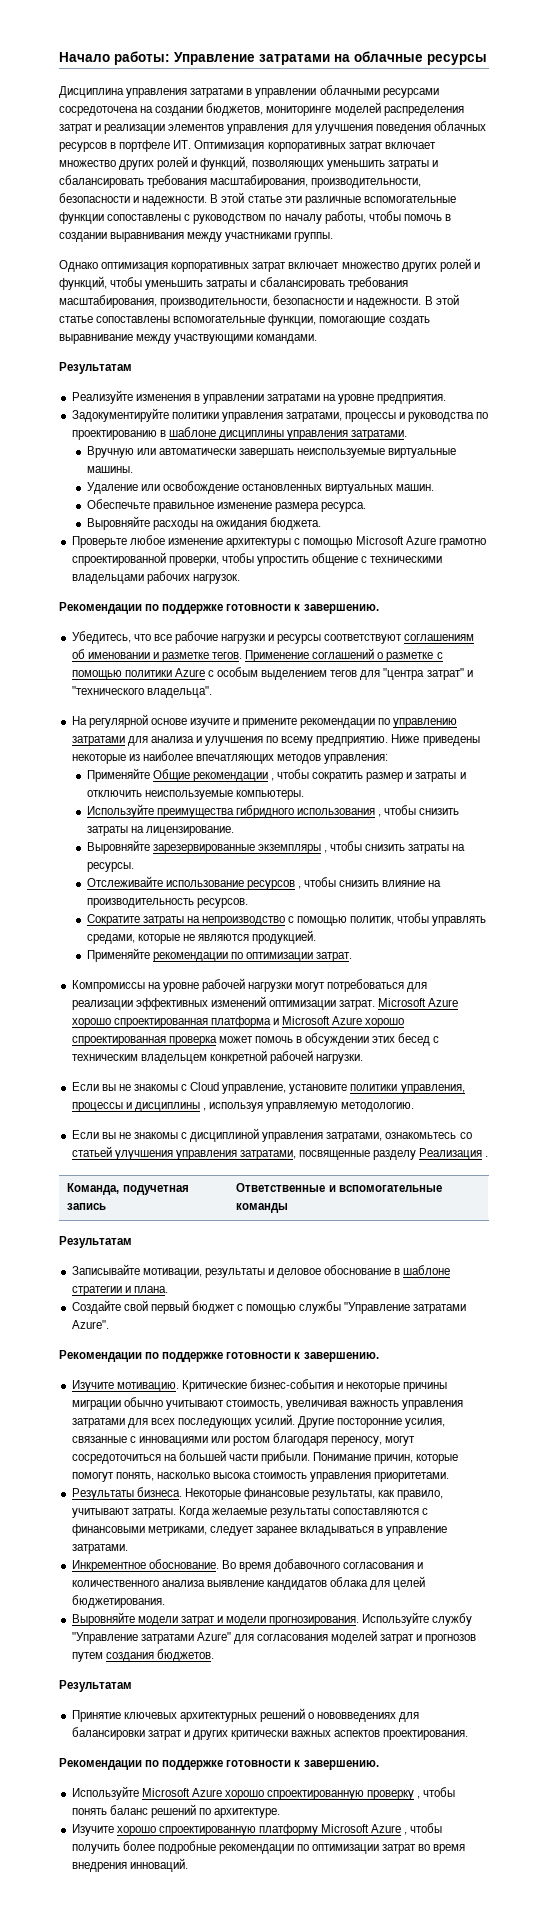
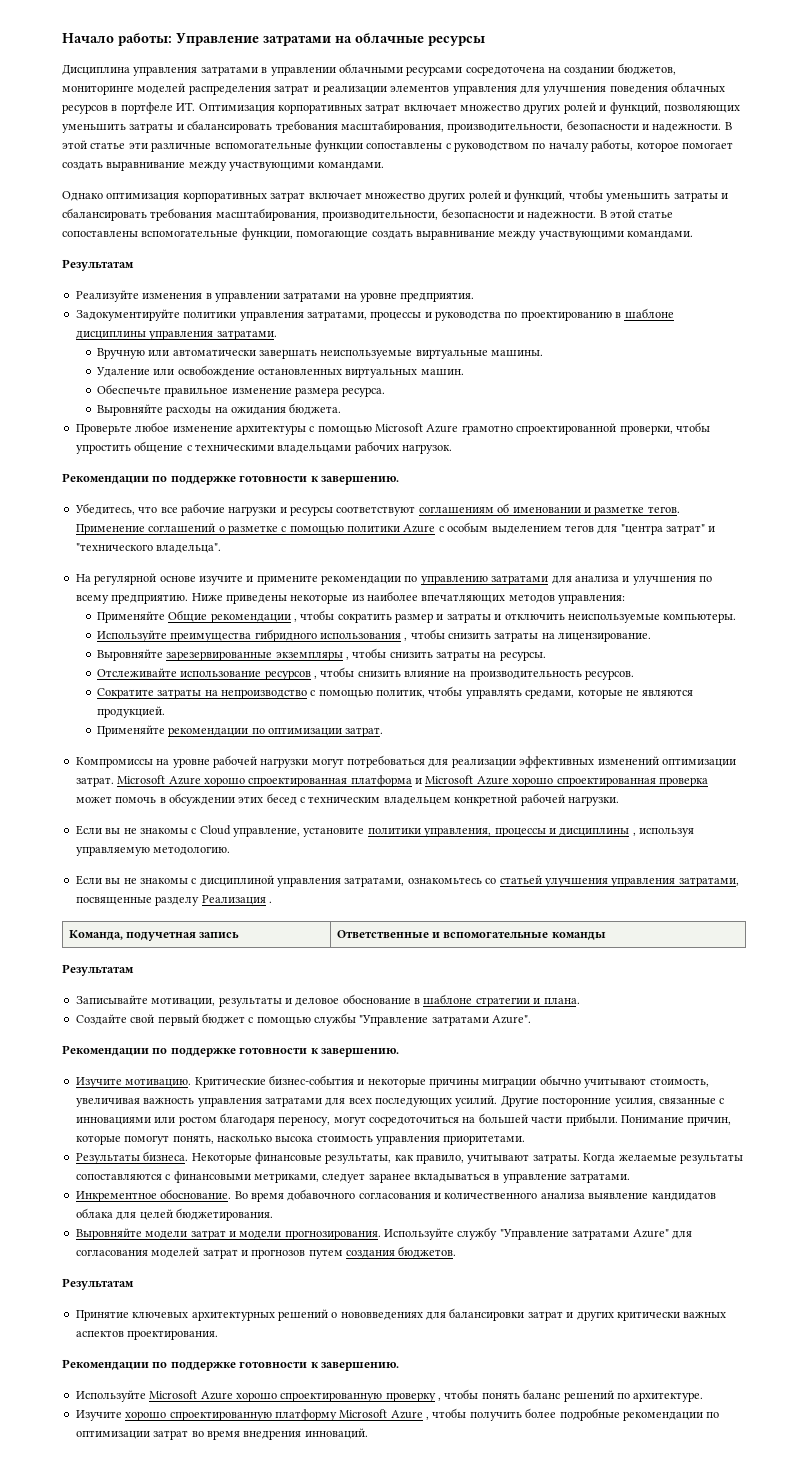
- В этой статье эти различные вспомогательные функции сопоставлены с руководством по началу работы, чтобы помочь в создании выравнивания между участниками группы.
+ В этой статье эти различные вспомогательные функции сопоставлены с руководством по началу работы, которое помогает создать выравнивание между участвующими командами.

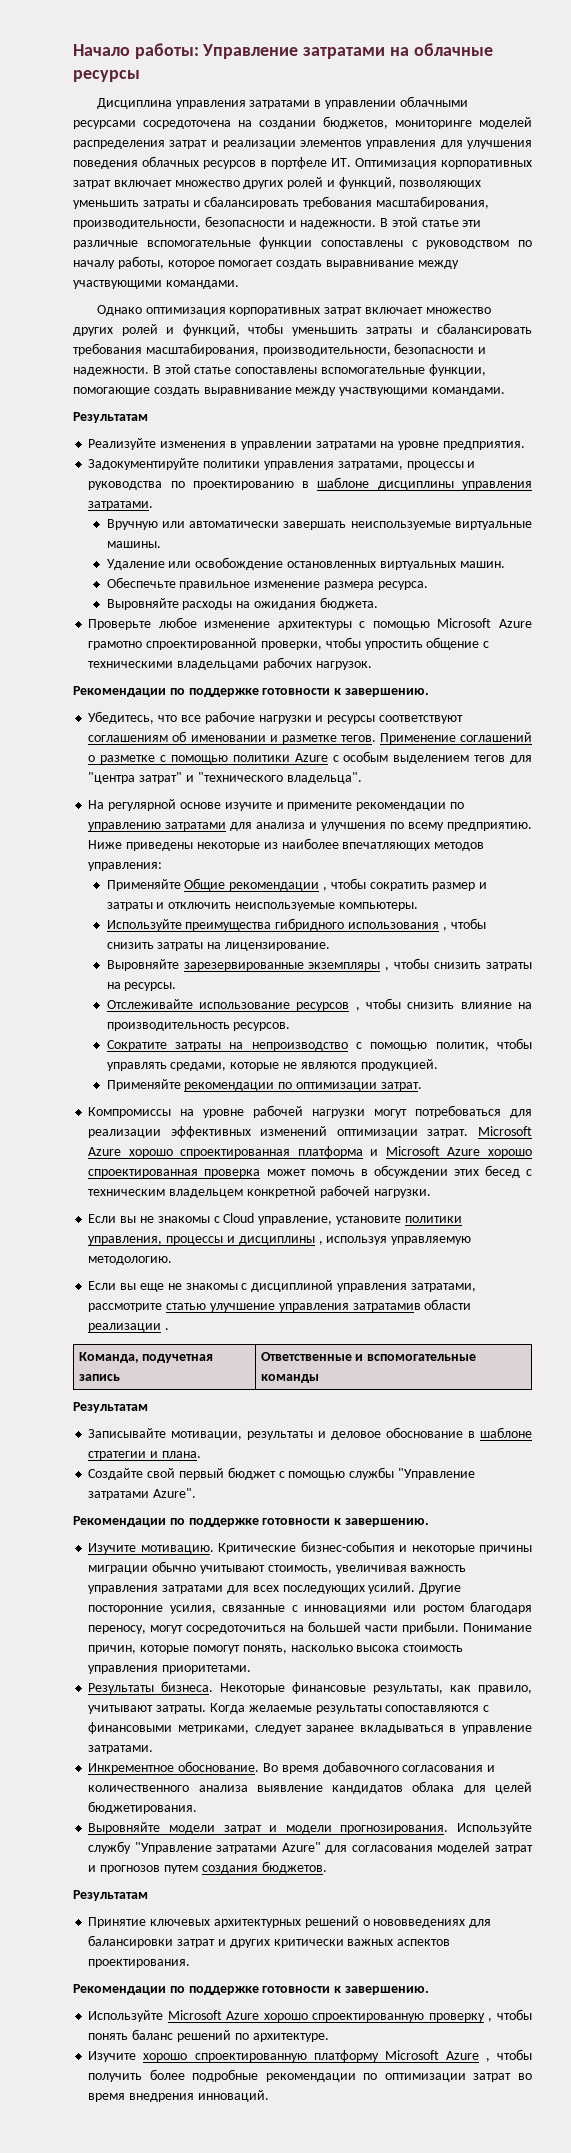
- Если вы не знакомы с дисциплиной управления затратами, ознакомьтесь со статьей улучшения управления затратами, посвященные разделу Реализация .
+ Если вы еще не знакомы с дисциплиной управления затратами, рассмотрите статью улучшение управления затратамив области реализации .

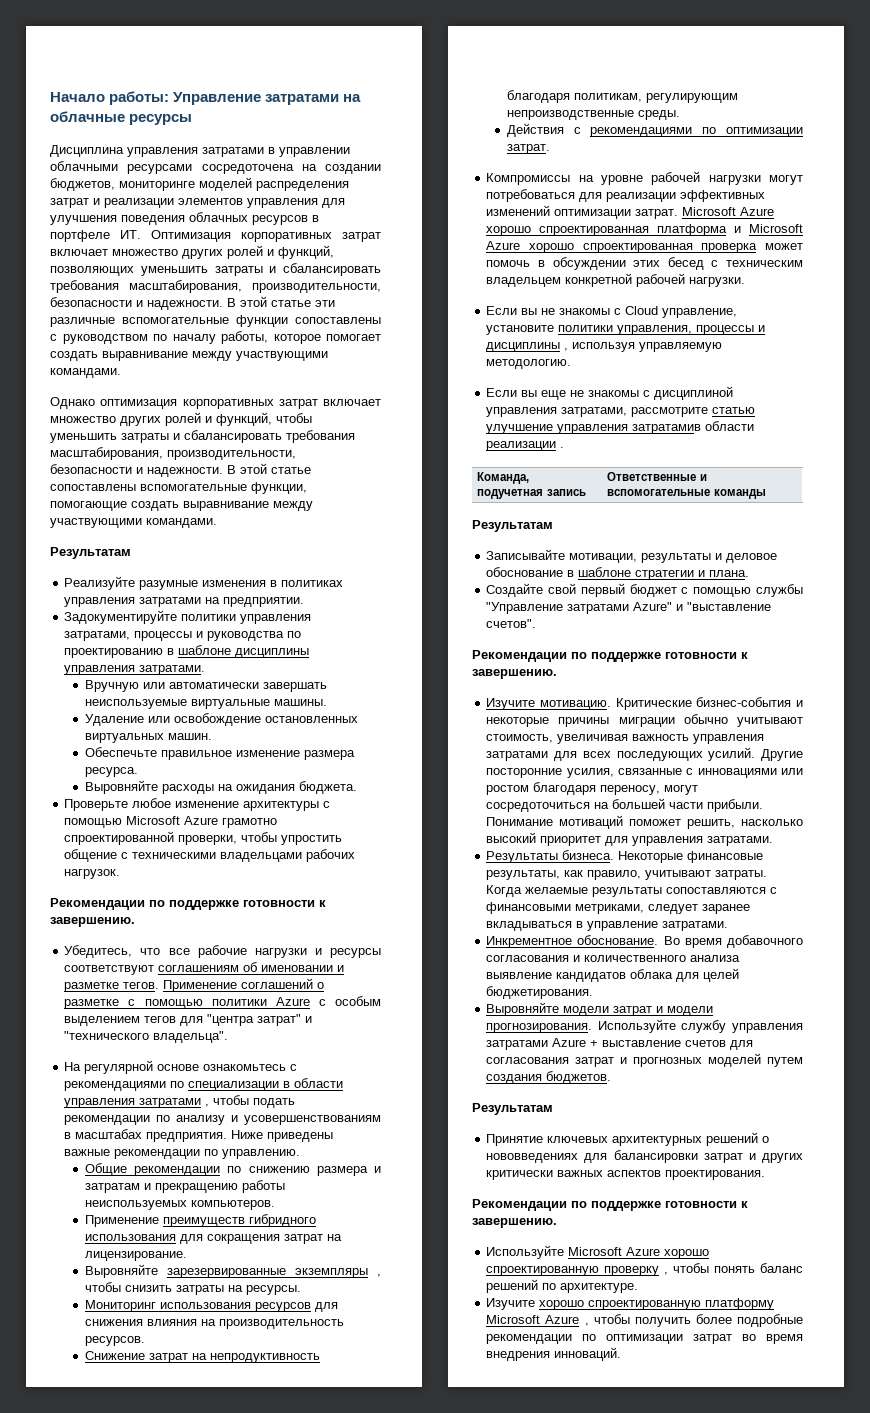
- Реализуйте изменения в управлении затратами на уровне предприятия.
+ Реализуйте разумные изменения в политиках управления затратами на предприятии.
- На регулярной основе изучите и примените рекомендации по управлению затратами для анализа и улучшения по всему предприятию. Ниже приведены некоторые из наиболее впечатляющих методов управления:
- Применяйте Общие рекомендации , чтобы сократить размер и затраты и отключить неиспользуемые компьютеры.
- Используйте преимущества гибридного использования , чтобы снизить затраты на лицензирование.
+ На регулярной основе ознакомьтесь с рекомендациями по специализации в области управления затратами , чтобы подать рекомендации по анализу и усовершенствованиям в масштабах предприятия. Ниже приведены важные рекомендации по управлению.
+ Общие рекомендации по снижению размера и затратам и прекращению работы неиспользуемых компьютеров.
+ Применение преимуществ гибридного использования для сокращения затрат на лицензирование.
- Отслеживайте использование ресурсов , чтобы снизить влияние на производительность ресурсов.
- Сократите затраты на непроизводство с помощью политик, чтобы управлять средами, которые не являются продукцией.
- Применяйте рекомендации по оптимизации затрат.
+ Мониторинг использования ресурсов для снижения влияния на производительность ресурсов.
+ Снижение затрат на непродуктивность благодаря политикам, регулирующим непроизводственные среды.
+ Действия с рекомендациями по оптимизации затрат.
- Создайте свой первый бюджет с помощью службы "Управление затратами Azure".
+ Создайте свой первый бюджет с помощью службы "Управление затратами Azure" и "выставление счетов".
- Понимание причин, которые помогут понять, насколько высока стоимость управления приоритетами.
+ Понимание мотиваций поможет решить, насколько высокий приоритет для управления затратами.
- Используйте службу "Управление затратами Azure" для согласования моделей затрат и прогнозов путем создания бюджетов.
+ Используйте службу управления затратами Azure + выставление счетов для согласования затрат и прогнозных моделей путем создания бюджетов.

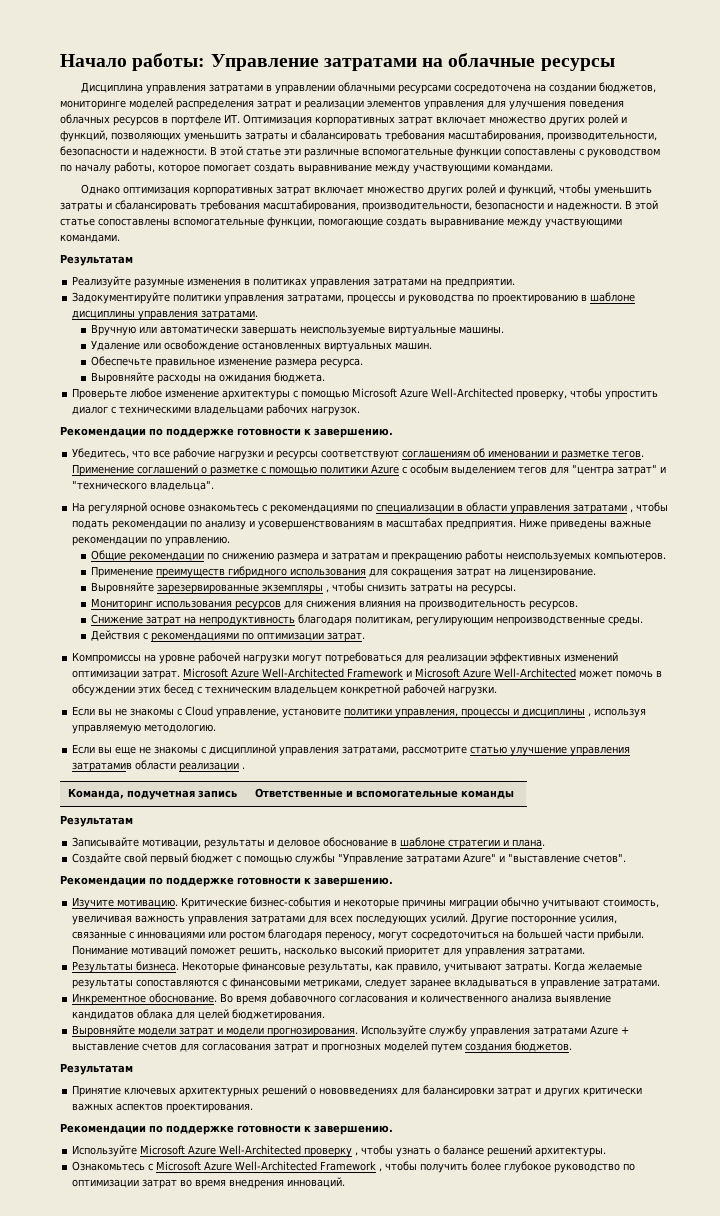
- Проверьте любое изменение архитектуры с помощью Microsoft Azure грамотно спроектированной проверки, чтобы упростить общение с техническими владельцами рабочих нагрузок.
+ Проверьте любое изменение архитектуры с помощью Microsoft Azure Well-Architected проверку, чтобы упростить диалог с техническими владельцами рабочих нагрузок.
- Microsoft Azure хорошо спроектированная платформа и Microsoft Azure хорошо спроектированная проверка может помочь в обсуждении этих бесед с техническим владельцем конкретной рабочей нагрузки.
+ Microsoft Azure Well-Architected Framework и Microsoft Azure Well-Architected может помочь в обсуждении этих бесед с техническим владельцем конкретной рабочей нагрузки.
- Используйте Microsoft Azure хорошо спроектированную проверку , чтобы понять баланс решений по архитектуре.
- Изучите хорошо спроектированную платформу Microsoft Azure , чтобы получить более подробные рекомендации по оптимизации затрат во время внедрения инноваций.
+ Используйте Microsoft Azure Well-Architected проверку , чтобы узнать о балансе решений архитектуры.
+ Ознакомьтесь с Microsoft Azure Well-Architected Framework , чтобы получить более глубокое руководство по оптимизации затрат во время внедрения инноваций.

